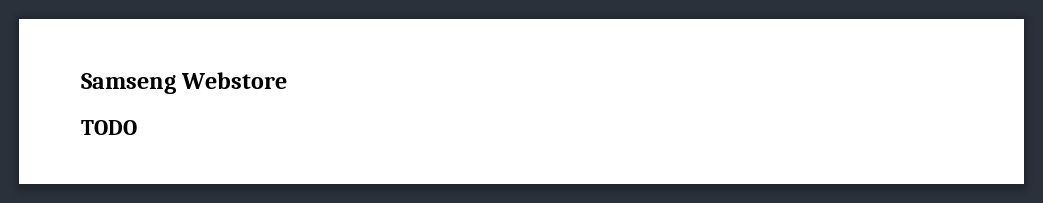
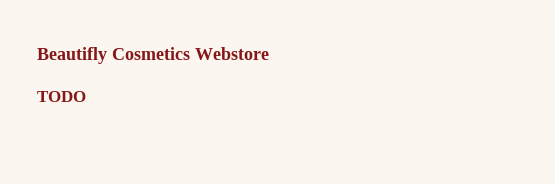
- Samseng Webstore
+ Beautifly Cosmetics Webstore

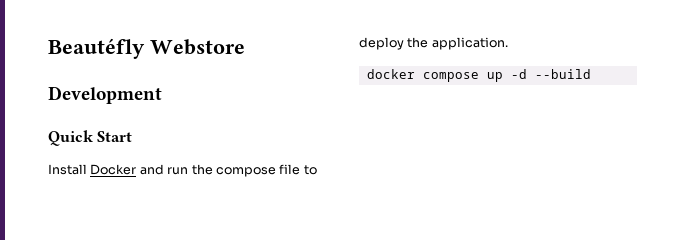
- Beautifly Cosmetics Webstore
+ Beautéfly Webstore
- TODO
+ Development
+ Quick Start
+ Install Docker and run the compose file to deploy the application.
+ docker compose up -d --build

